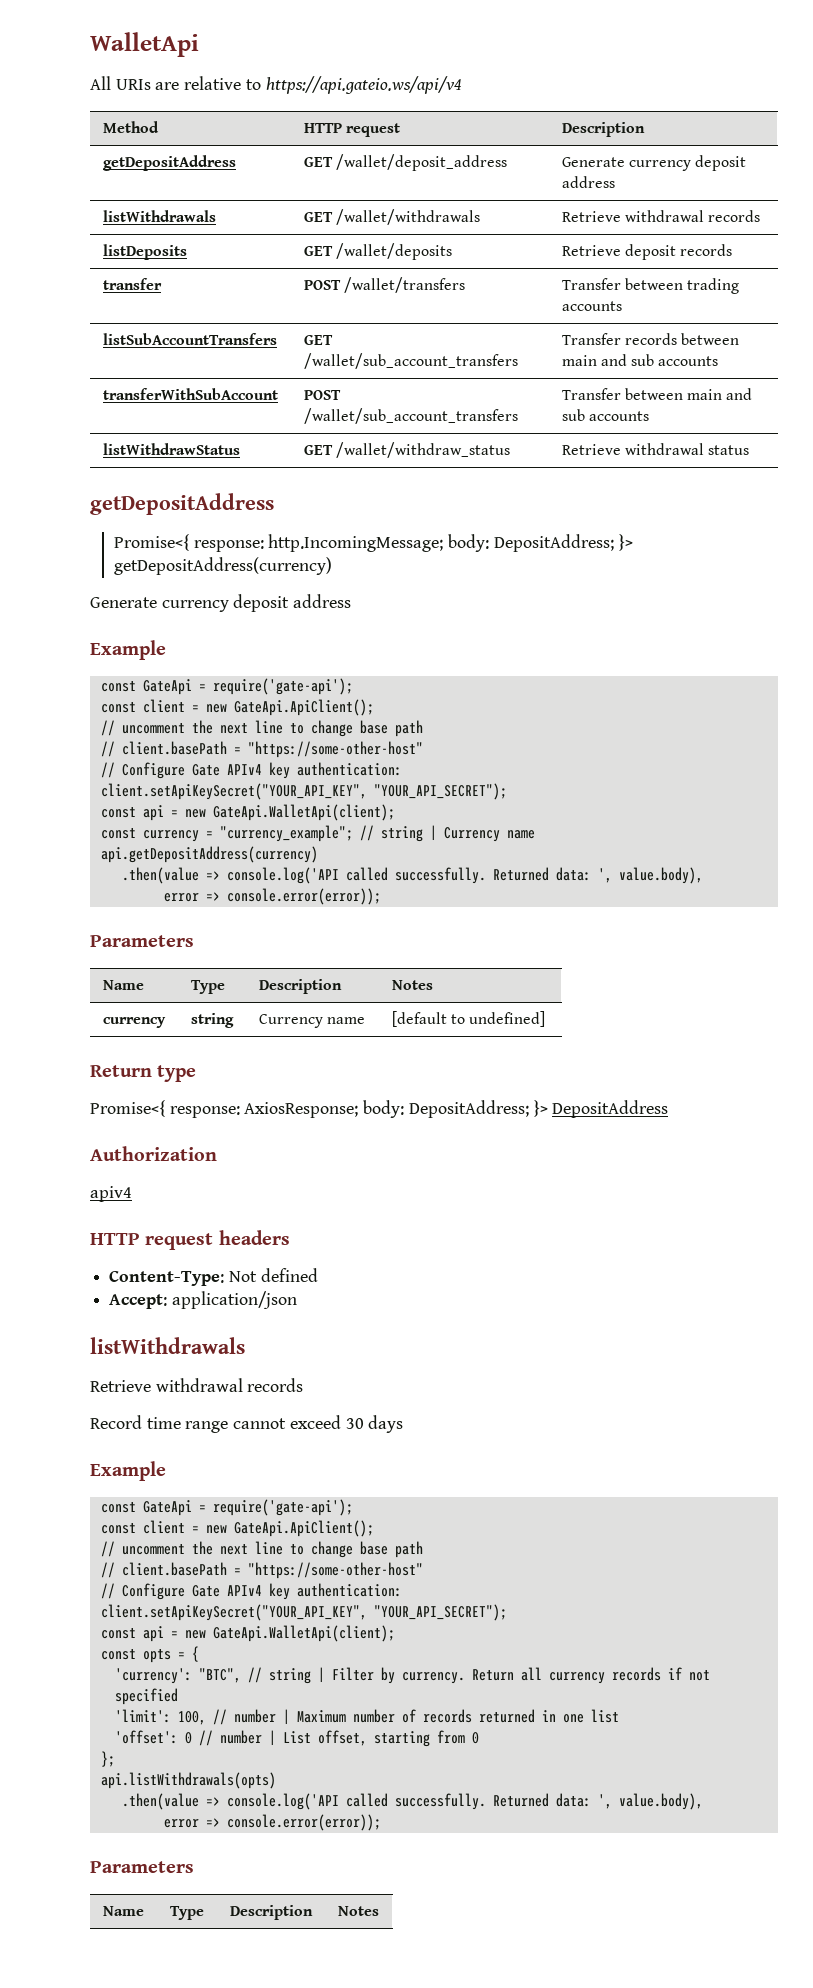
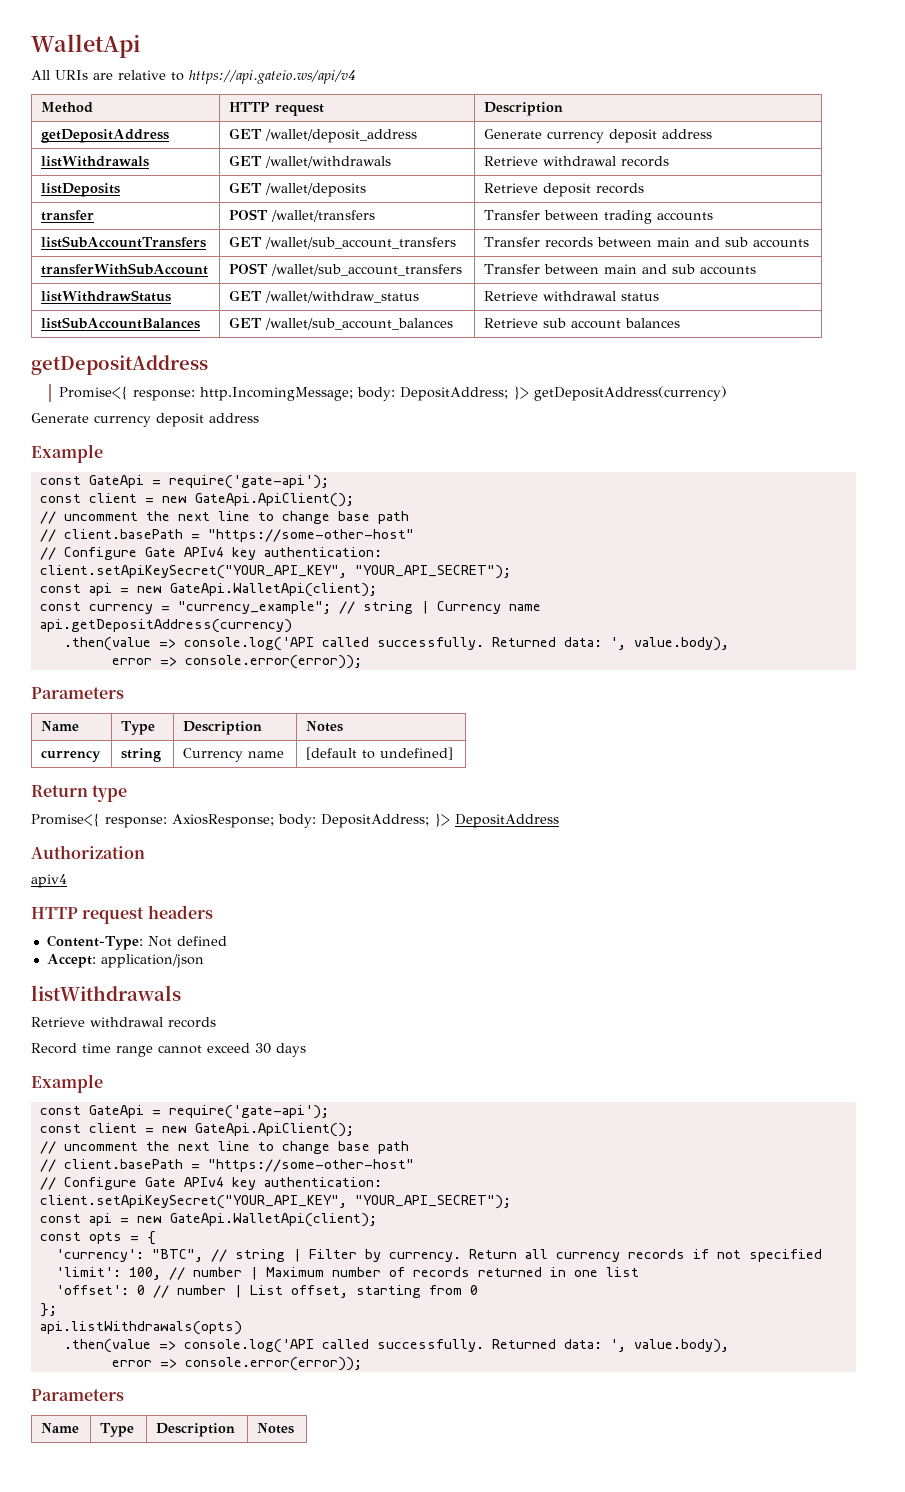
+ listSubAccountBalances | GET /wallet/sub_account_balances | Retrieve sub account balances

